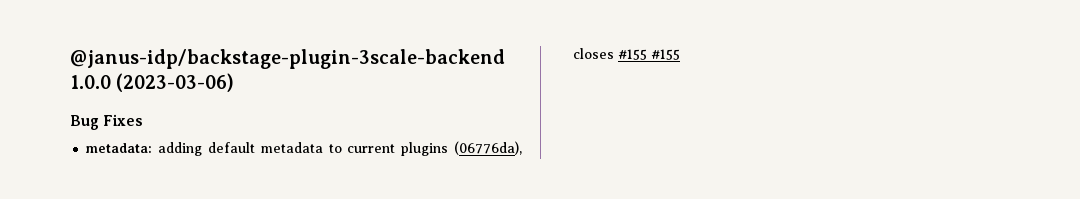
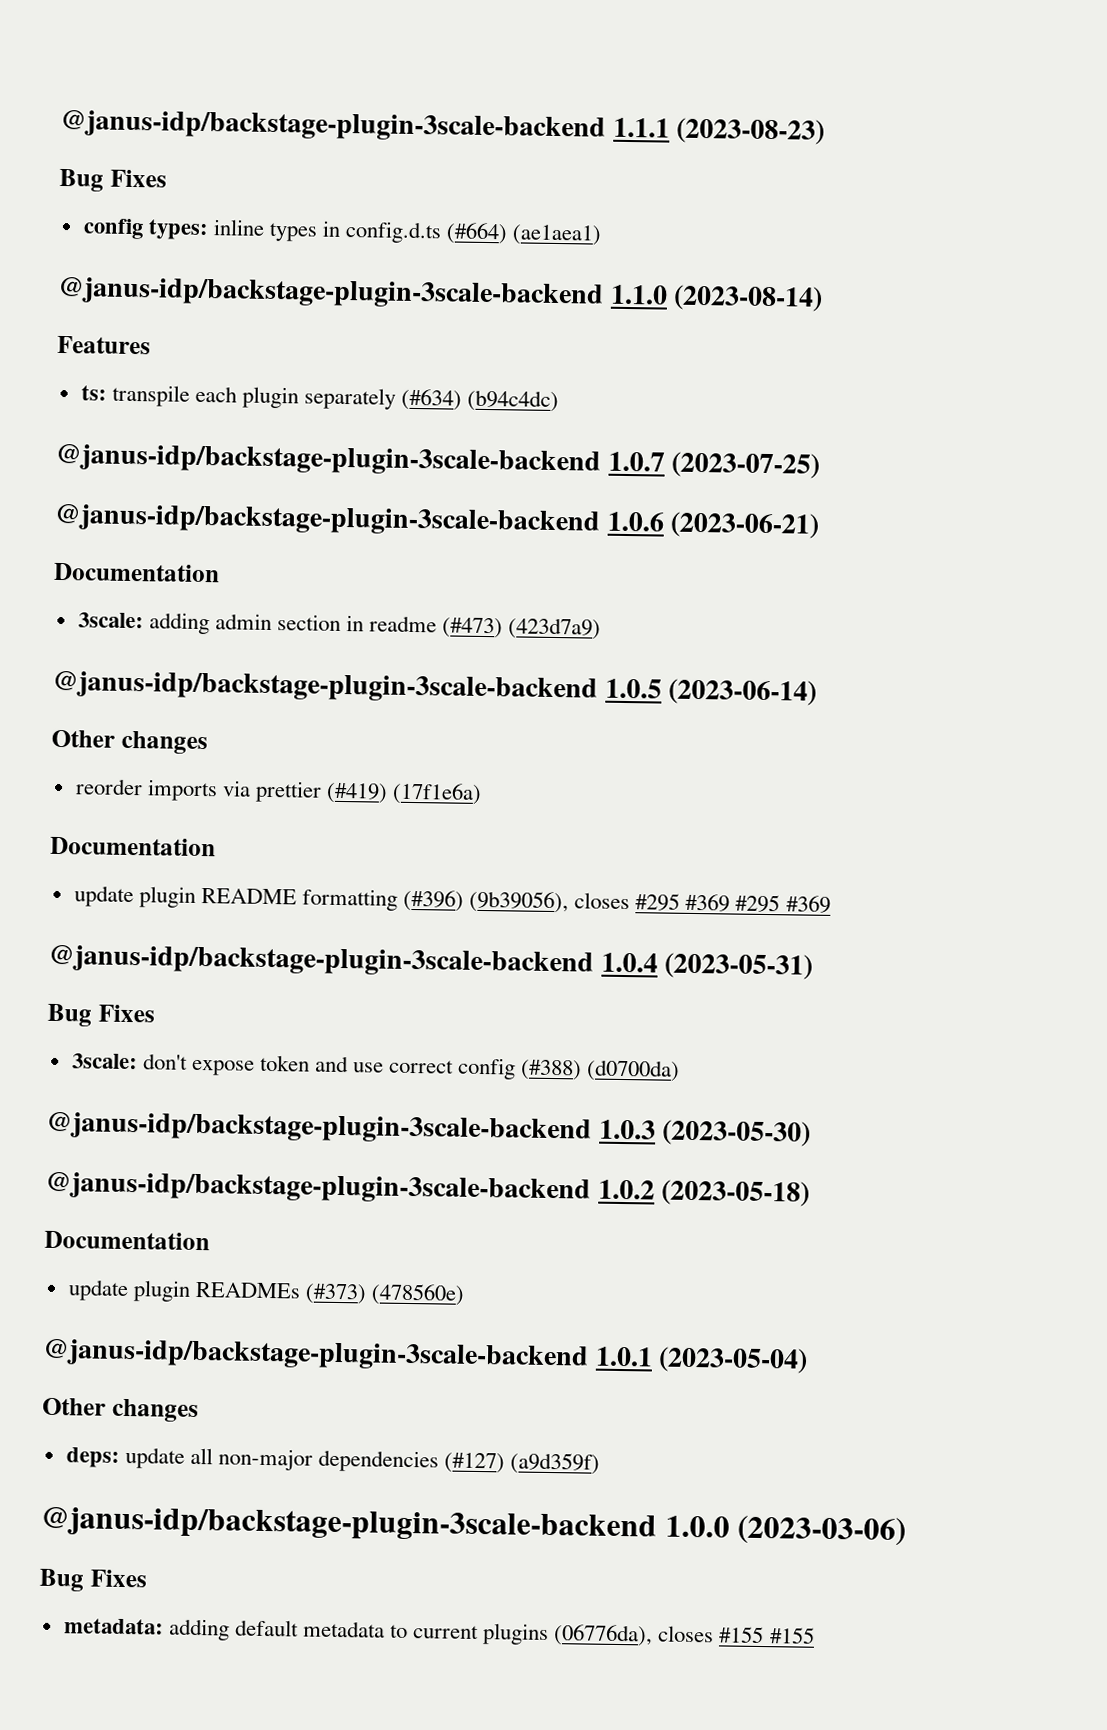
+ @janus-idp/backstage-plugin-3scale-backend 1.1.1 (2023-08-23)
+ Bug Fixes
+ config types: inline types in config.d.ts (#664) (ae1aea1)
+ @janus-idp/backstage-plugin-3scale-backend 1.1.0 (2023-08-14)
+ Features
+ ts: transpile each plugin separately (#634) (b94c4dc)
+ @janus-idp/backstage-plugin-3scale-backend 1.0.7 (2023-07-25)
+ @janus-idp/backstage-plugin-3scale-backend 1.0.6 (2023-06-21)
+ Documentation
+ 3scale: adding admin section in readme (#473) (423d7a9)
+ @janus-idp/backstage-plugin-3scale-backend 1.0.5 (2023-06-14)
+ Other changes
+ reorder imports via prettier (#419) (17f1e6a)
+ Documentation
+ update plugin README formatting (#396) (9b39056), closes #295 #369 #295 #369
+ @janus-idp/backstage-plugin-3scale-backend 1.0.4 (2023-05-31)
+ Bug Fixes
+ 3scale: don't expose token and use correct config (#388) (d0700da)
+ @janus-idp/backstage-plugin-3scale-backend 1.0.3 (2023-05-30)
+ @janus-idp/backstage-plugin-3scale-backend 1.0.2 (2023-05-18)
+ Documentation
+ update plugin READMEs (#373) (478560e)
+ @janus-idp/backstage-plugin-3scale-backend 1.0.1 (2023-05-04)
+ Other changes
+ deps: update all non-major dependencies (#127) (a9d359f)

